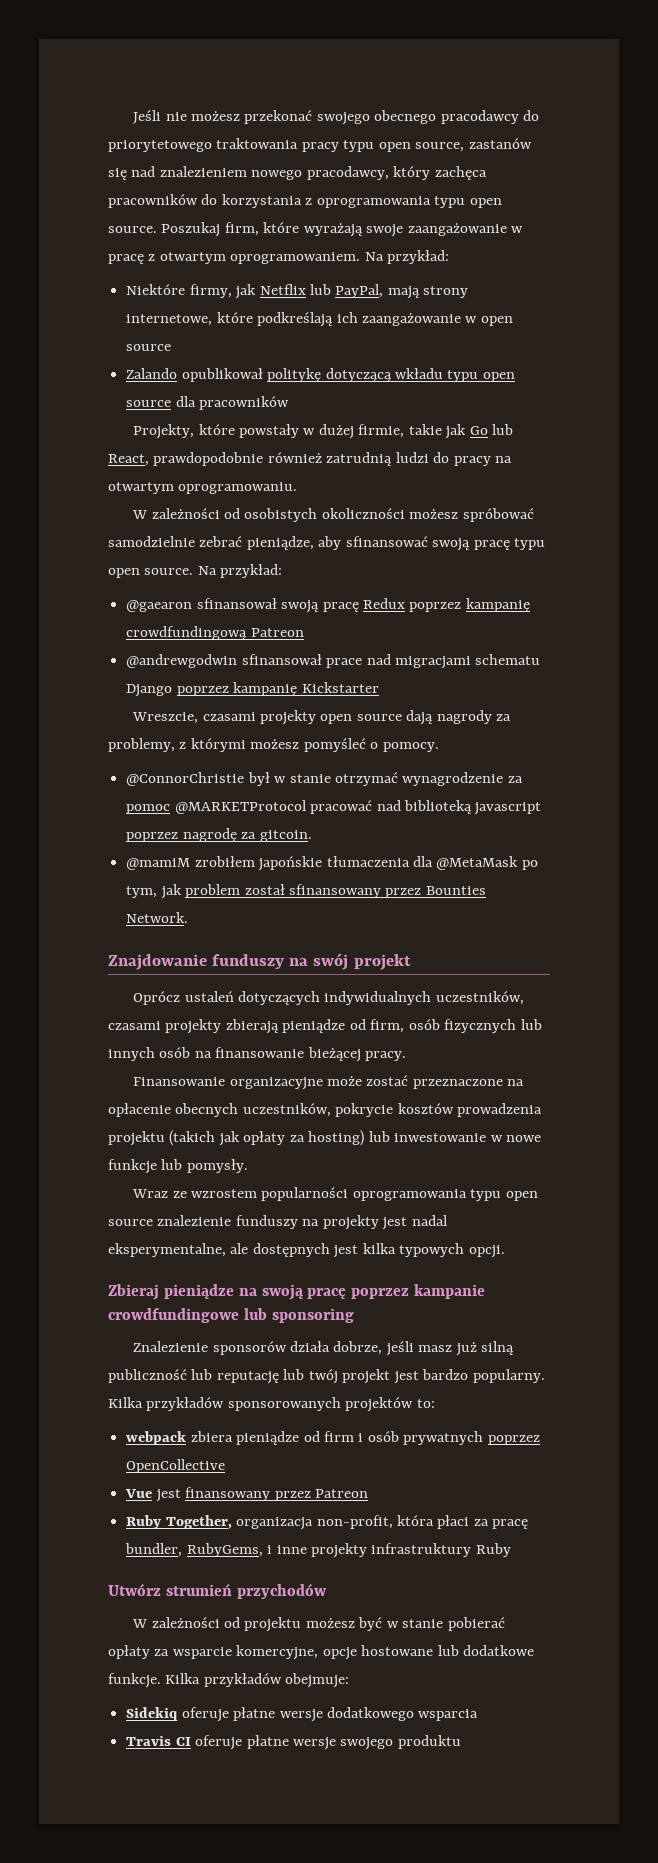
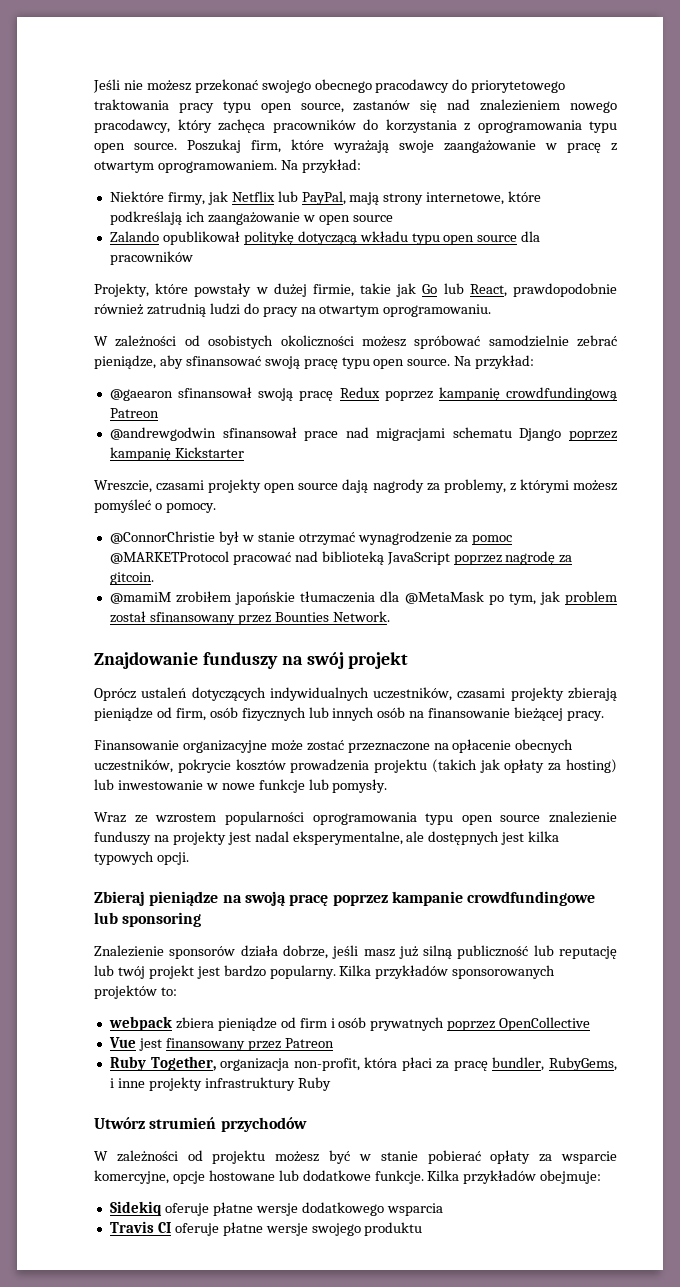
- @ConnorChristie był w stanie otrzymać wynagrodzenie za pomoc @MARKETProtocol pracować nad biblioteką javascript poprzez nagrodę za gitcoin.
+ @ConnorChristie był w stanie otrzymać wynagrodzenie za pomoc @MARKETProtocol pracować nad biblioteką JavaScript poprzez nagrodę za gitcoin.

